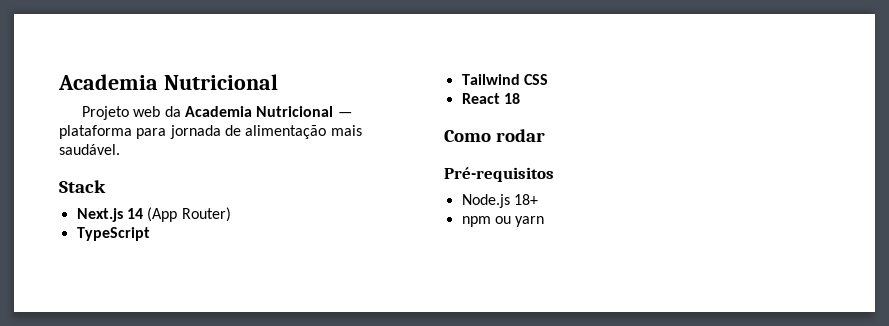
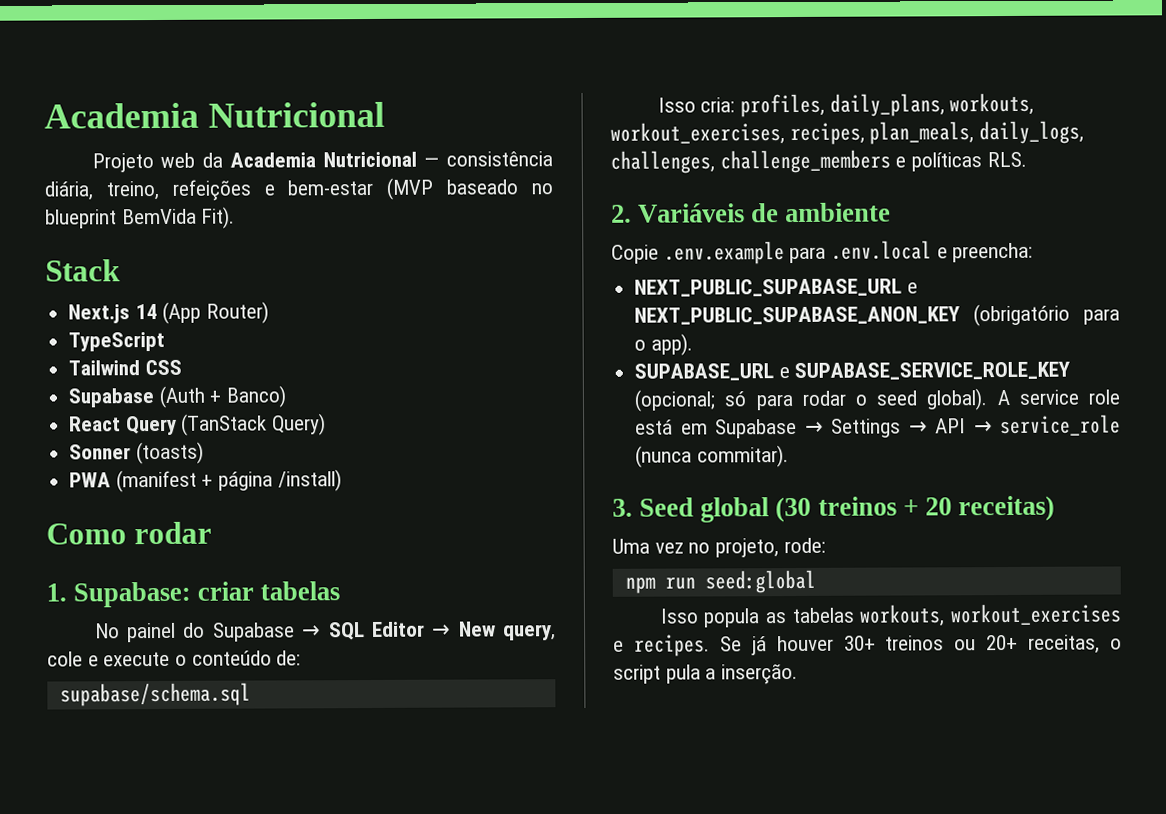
- Projeto web da Academia Nutricional — plataforma para jornada de alimentação mais saudável.
+ Projeto web da Academia Nutricional — consistência diária, treino, refeições e bem-estar (MVP baseado no blueprint BemVida Fit).
- React 18
+ Supabase (Auth + Banco)
+ React Query (TanStack Query)
+ Sonner (toasts)
+ PWA (manifest + página /install)
  Como rodar
- Pré-requisitos
- Node.js 18+
- npm ou yarn
+ 1. Supabase: criar tabelas
+ No painel do Supabase → SQL Editor → New query, cole e execute o conteúdo de:
+ supabase/schema.sql
+ Isso cria: profiles, daily_plans, workouts, workout_exercises, recipes, plan_meals, daily_logs, challenges, challenge_members e políticas RLS.
+ 2. Variáveis de ambiente
+ Copie .env.example para .env.local e preencha:
+ NEXT_PUBLIC_SUPABASE_URL e NEXT_PUBLIC_SUPABASE_ANON_KEY (obrigatório para o app).
+ SUPABASE_URL e SUPABASE_SERVICE_ROLE_KEY (opcional; só para rodar o seed global). A service role está em Supabase → Settings → API → service_role (nunca commitar).
+ 3. Seed global (30 treinos + 20 receitas)
+ Uma vez no projeto, rode:
+ npm run seed:global
+ Isso popula as tabelas workouts, workout_exercises e recipes. Se já houver 30+ treinos ou 20+ receitas, o script pula a inserção.

